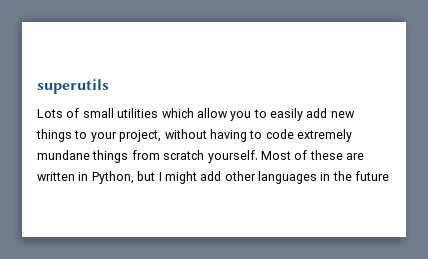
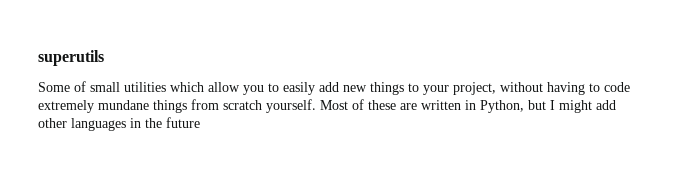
- Lots of small utilities which allow you to easily add new things to your project, without having to code extremely mundane things from scratch yourself.
+ Some of small utilities which allow you to easily add new things to your project, without having to code extremely mundane things from scratch yourself.

